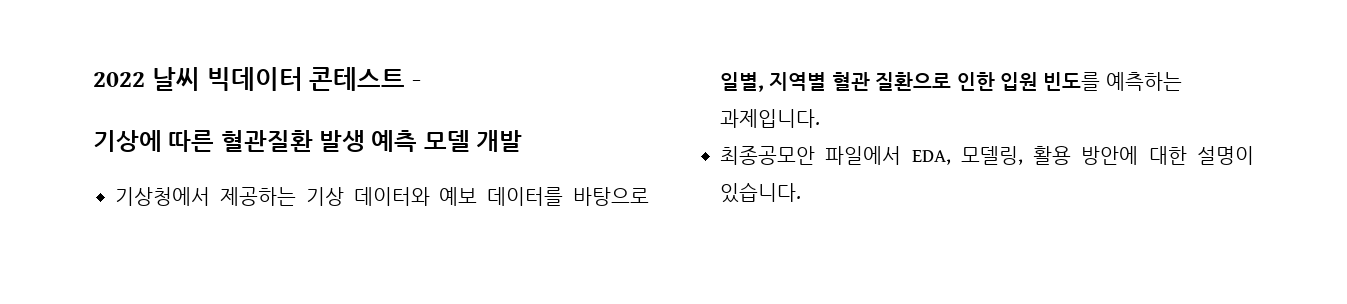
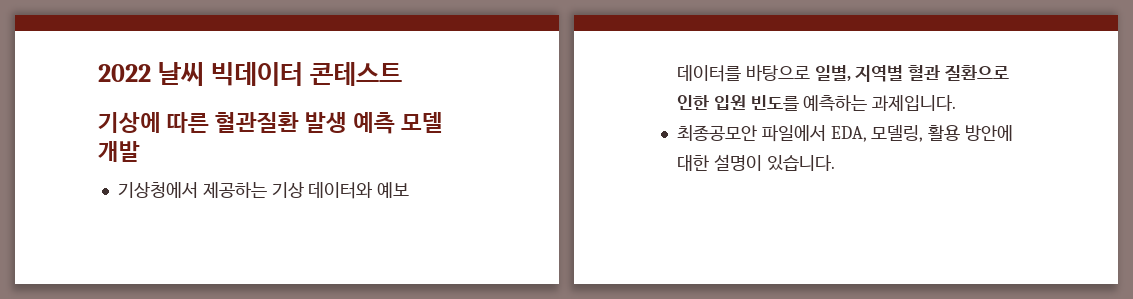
- 2022 날씨 빅데이터 콘테스트 -
+ 2022 날씨 빅데이터 콘테스트

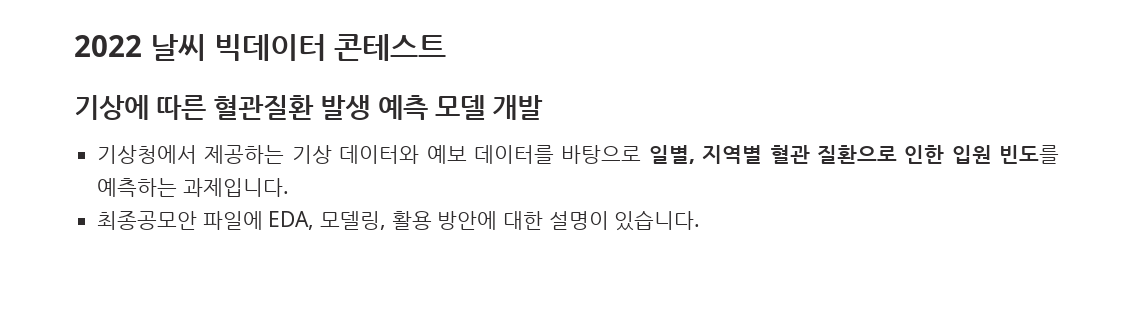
- 최종공모안 파일에서 EDA, 모델링, 활용 방안에 대한 설명이 있습니다.
+ 최종공모안 파일에 EDA, 모델링, 활용 방안에 대한 설명이 있습니다.

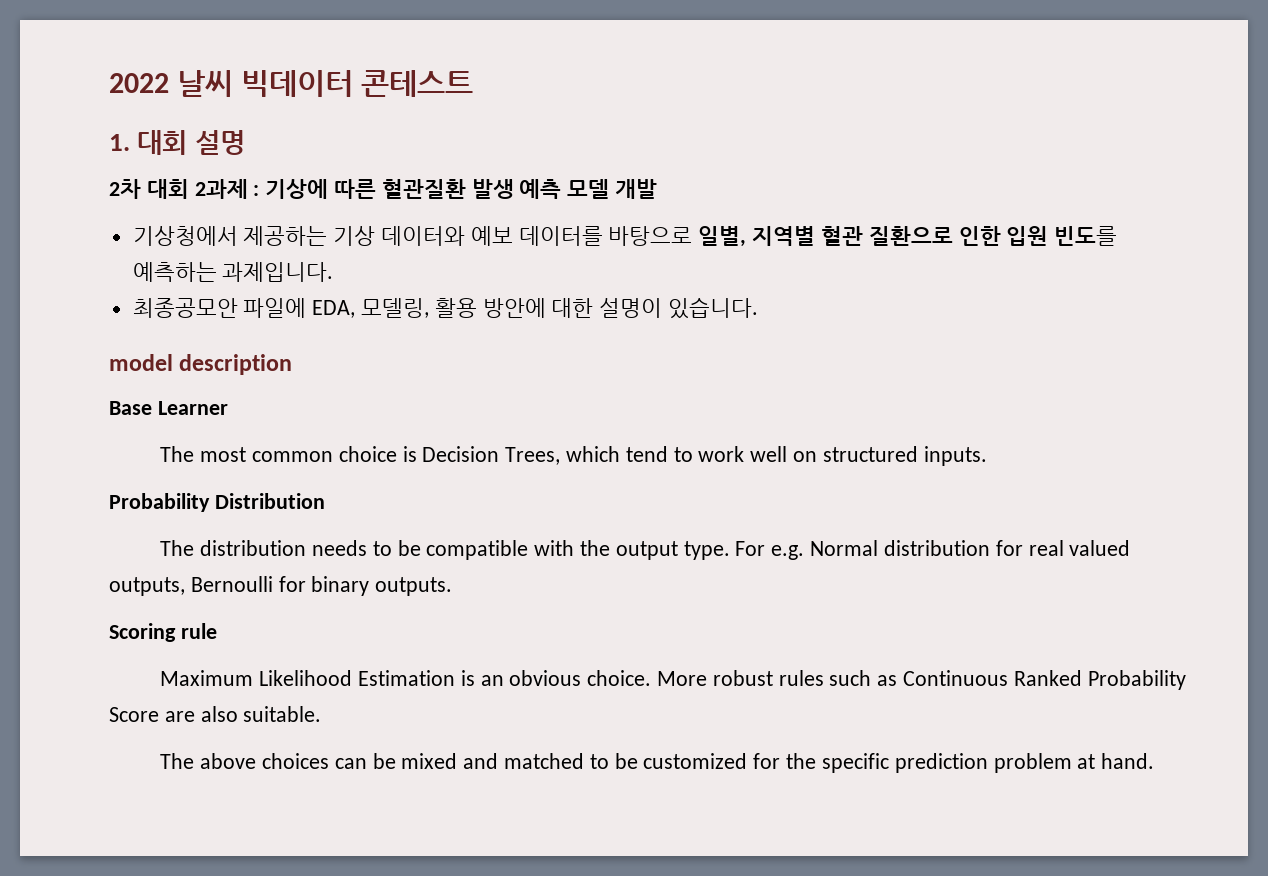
- 기상에 따른 혈관질환 발생 예측 모델 개발
+ 1. 대회 설명
+ 2차 대회 2과제 : 기상에 따른 혈관질환 발생 예측 모델 개발
+ model description
+ Base Learner
+ The most common choice is Decision Trees, which tend to work well on structured inputs.
+ Probability Distribution
+ The distribution needs to be compatible with the output type. For e.g. Normal distribution for real valued outputs, Bernoulli for binary outputs.
+ Scoring rule
+ Maximum Likelihood Estimation is an obvious choice. More robust rules such as Continuous Ranked Probability Score are also suitable.
+ The above choices can be mixed and matched to be customized for the specific prediction problem at hand.

